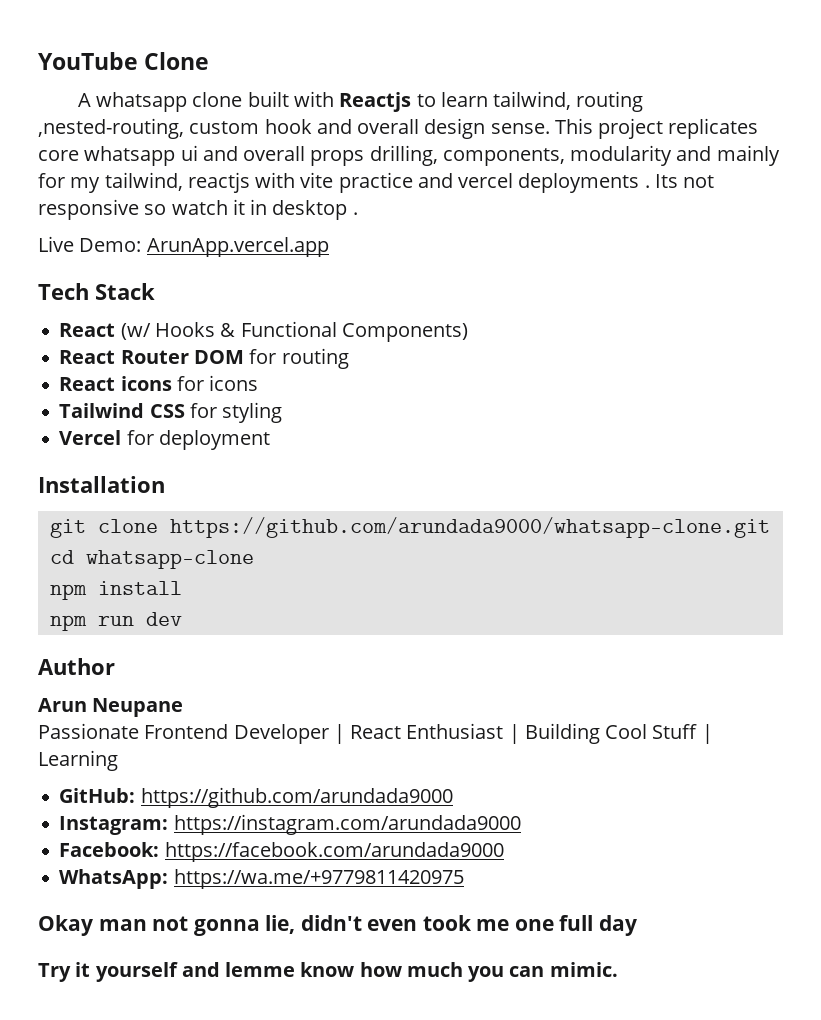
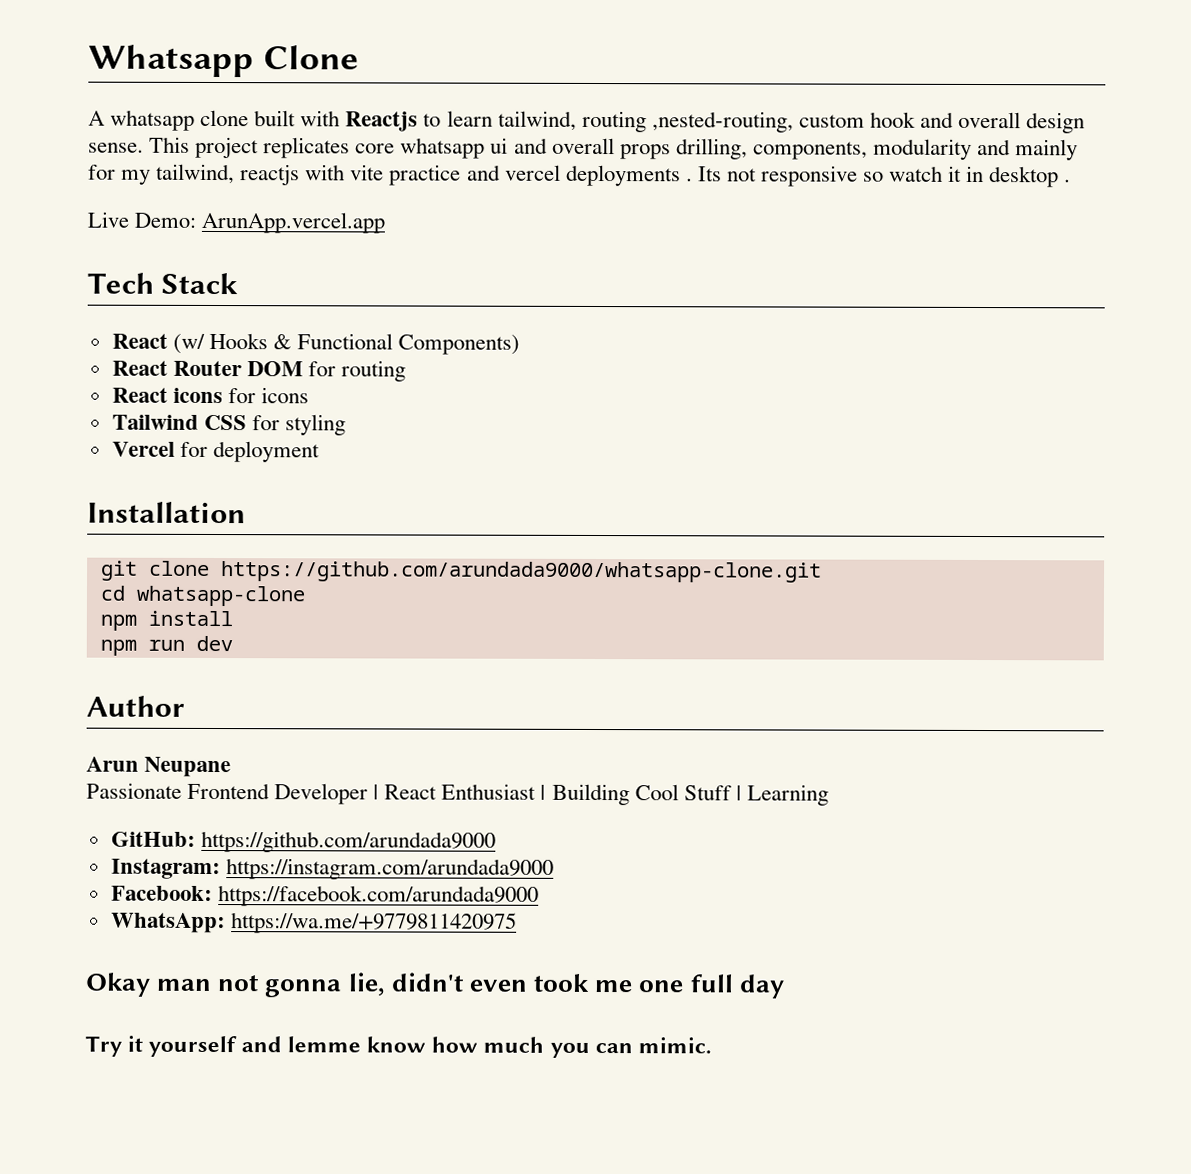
- YouTube Clone
+ Whatsapp Clone

